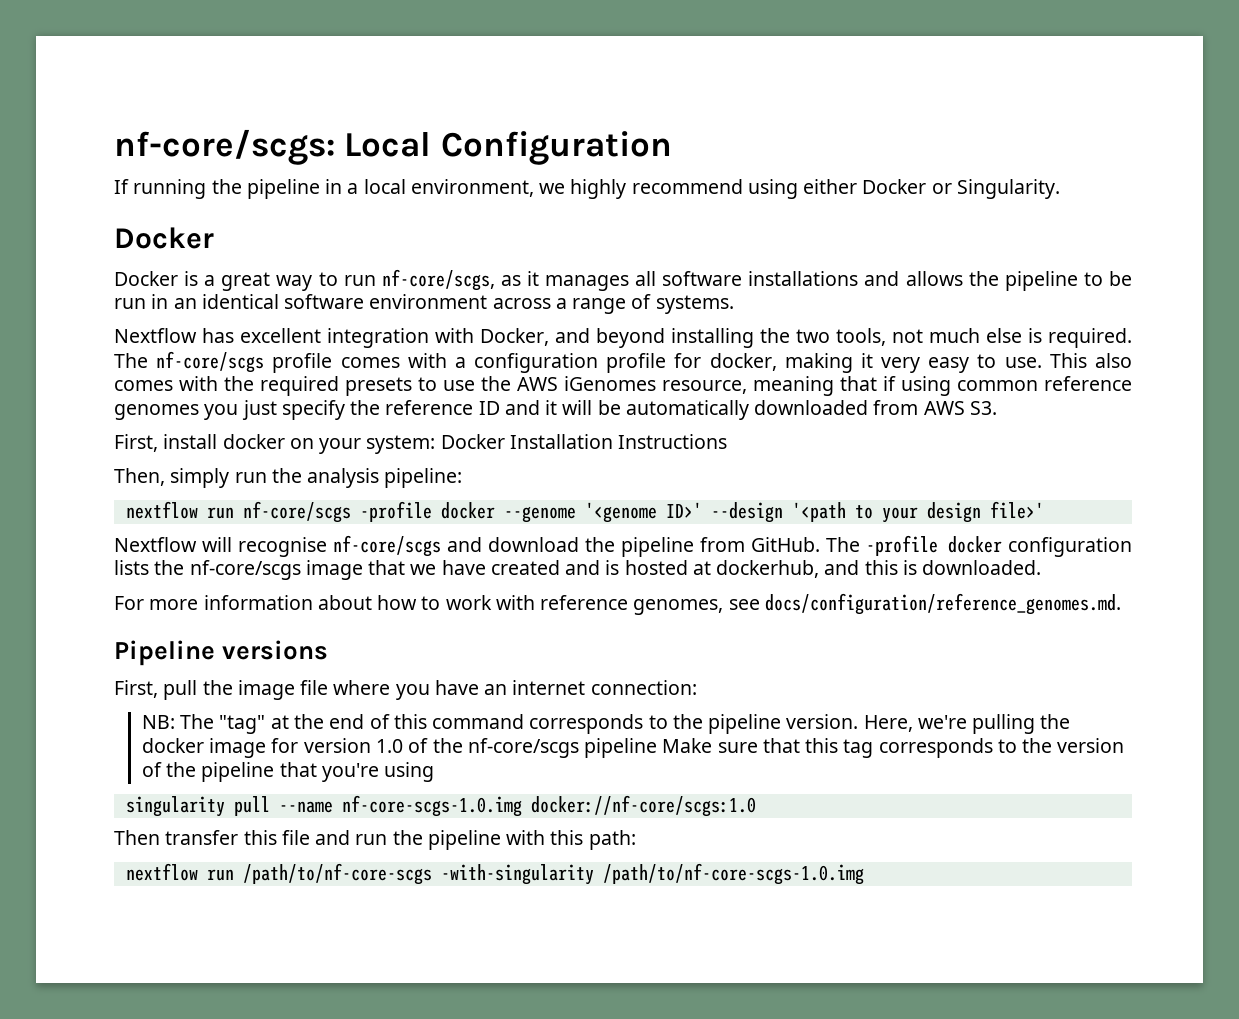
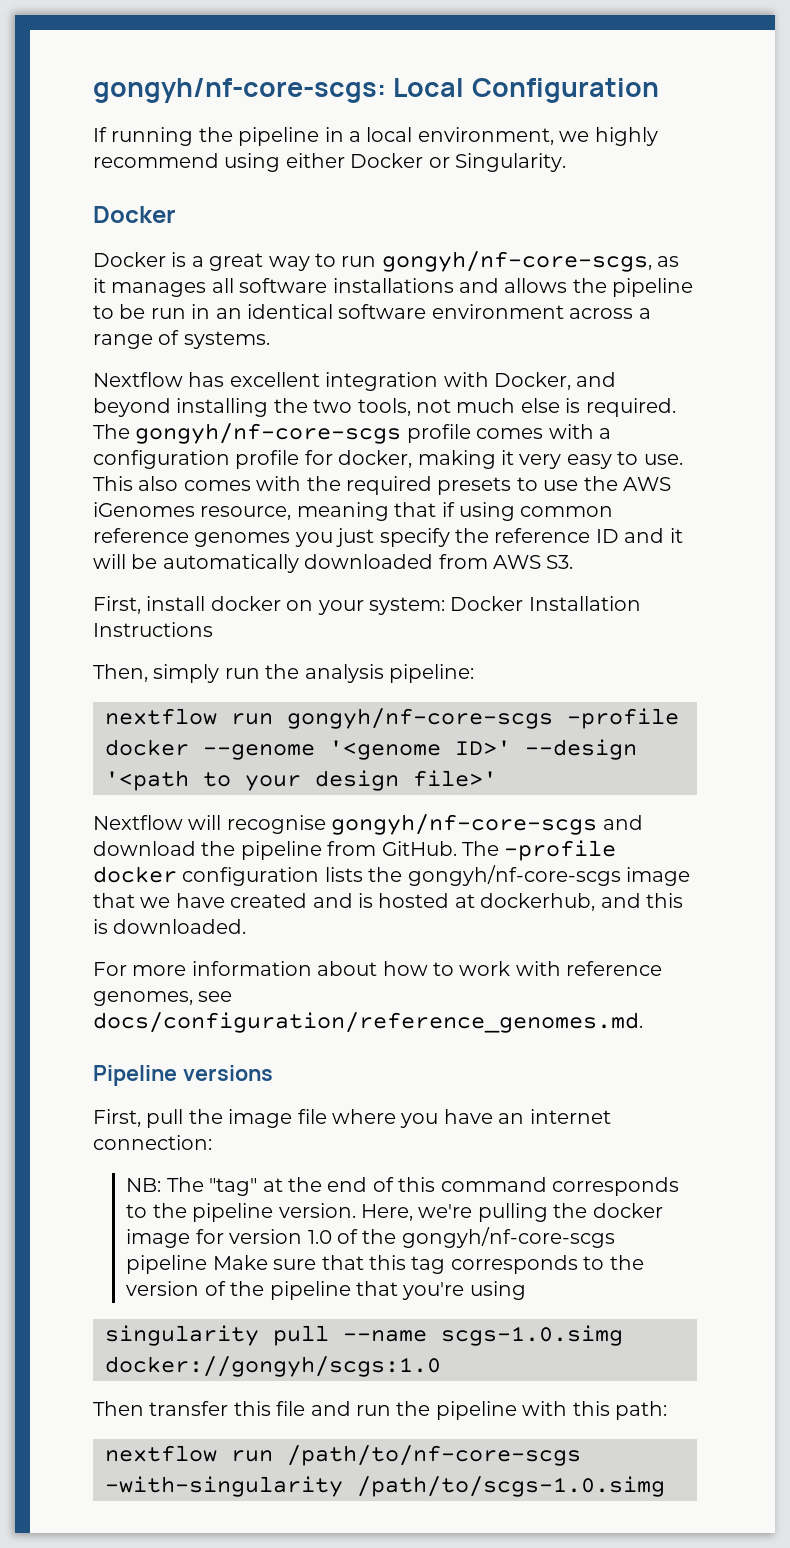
- nf-core/scgs: Local Configuration
+ gongyh/nf-core-scgs: Local Configuration
- Docker is a great way to run nf-core/scgs, as it manages all software installations and allows the pipeline to be run in an identical software environment across a range of systems.
+ Docker is a great way to run gongyh/nf-core-scgs, as it manages all software installations and allows the pipeline to be run in an identical software environment across a range of systems.
- The nf-core/scgs profile comes with a configuration profile for docker, making it very easy to use.
+ The gongyh/nf-core-scgs profile comes with a configuration profile for docker, making it very easy to use.
- nextflow run nf-core/scgs -profile docker --genome '<genome ID>' --design '<path to your design file>'
+ nextflow run gongyh/nf-core-scgs -profile docker --genome '<genome ID>' --design '<path to your design file>'
- Nextflow will recognise nf-core/scgs and download the pipeline from GitHub.
+ Nextflow will recognise gongyh/nf-core-scgs and download the pipeline from GitHub.
- The -profile docker configuration lists the nf-core/scgs image that we have created and is hosted at dockerhub, and this is downloaded.
+ The -profile docker configuration lists the gongyh/nf-core-scgs image that we have created and is hosted at dockerhub, and this is downloaded.
- Here, we're pulling the docker image for version 1.0 of the nf-core/scgs pipeline Make sure that this tag corresponds to the version of the pipeline that you're using
+ Here, we're pulling the docker image for version 1.0 of the gongyh/nf-core-scgs pipeline Make sure that this tag corresponds to the version of the pipeline that you're using
- singularity pull --name nf-core-scgs-1.0.img docker://nf-core/scgs:1.0
+ singularity pull --name scgs-1.0.simg docker://gongyh/scgs:1.0
- nextflow run /path/to/nf-core-scgs -with-singularity /path/to/nf-core-scgs-1.0.img
+ nextflow run /path/to/nf-core-scgs -with-singularity /path/to/scgs-1.0.simg

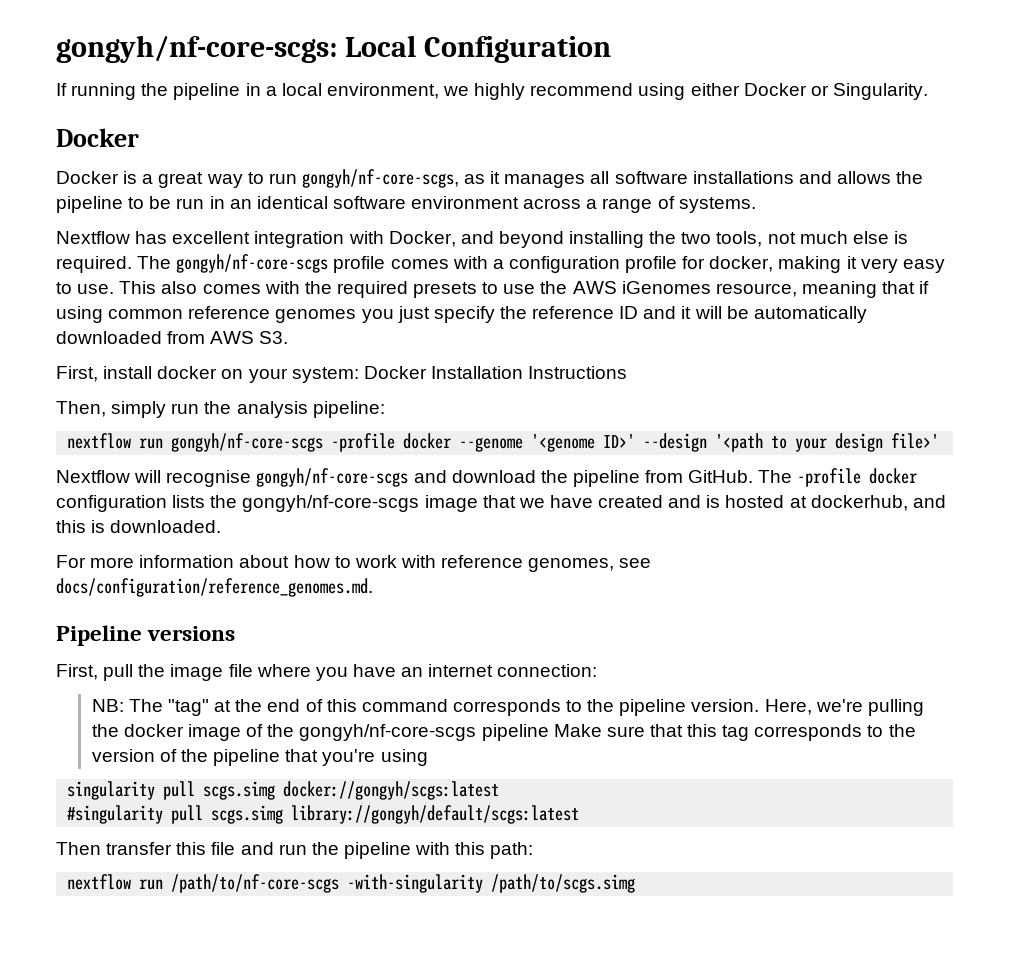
- Here, we're pulling the docker image for version 1.0 of the gongyh/nf-core-scgs pipeline Make sure that this tag corresponds to the version of the pipeline that you're using
+ Here, we're pulling the docker image of the gongyh/nf-core-scgs pipeline Make sure that this tag corresponds to the version of the pipeline that you're using
- singularity pull --name scgs-1.0.simg docker://gongyh/scgs:1.0
+ singularity pull scgs.simg docker://gongyh/scgs:latest
+ #singularity pull scgs.simg library://gongyh/default/scgs:latest
- nextflow run /path/to/nf-core-scgs -with-singularity /path/to/scgs-1.0.simg
+ nextflow run /path/to/nf-core-scgs -with-singularity /path/to/scgs.simg

